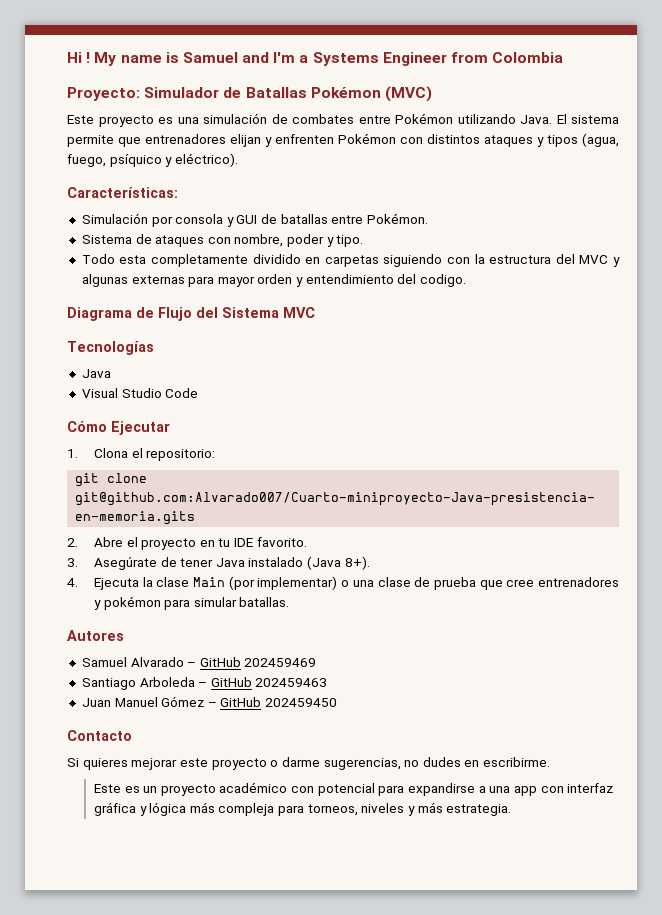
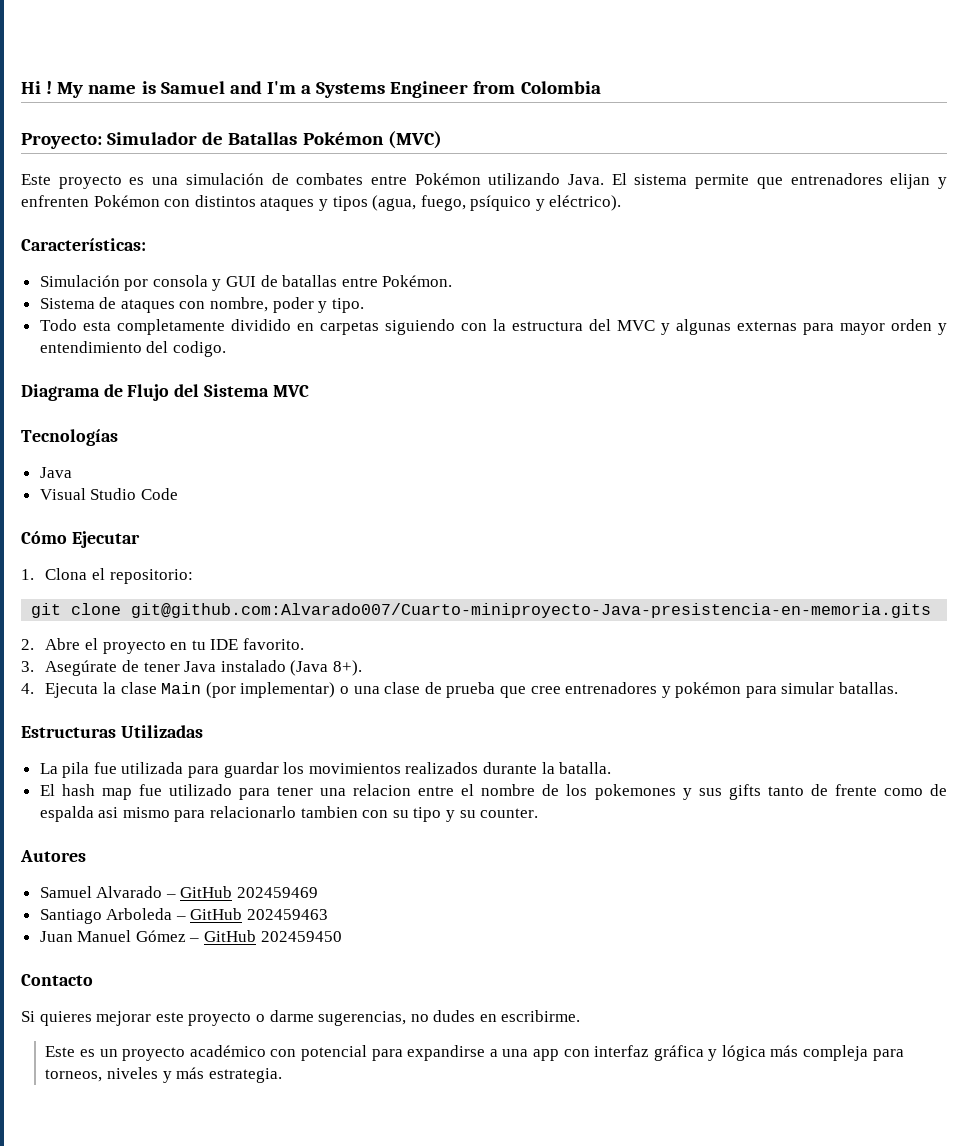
+ Estructuras Utilizadas
+ La pila fue utilizada para guardar los movimientos realizados durante la batalla.
+ El hash map fue utilizado para tener una relacion entre el nombre de los pokemones y sus gifts tanto de frente como de espalda asi mismo para relacionarlo tambien con su tipo y su counter.

